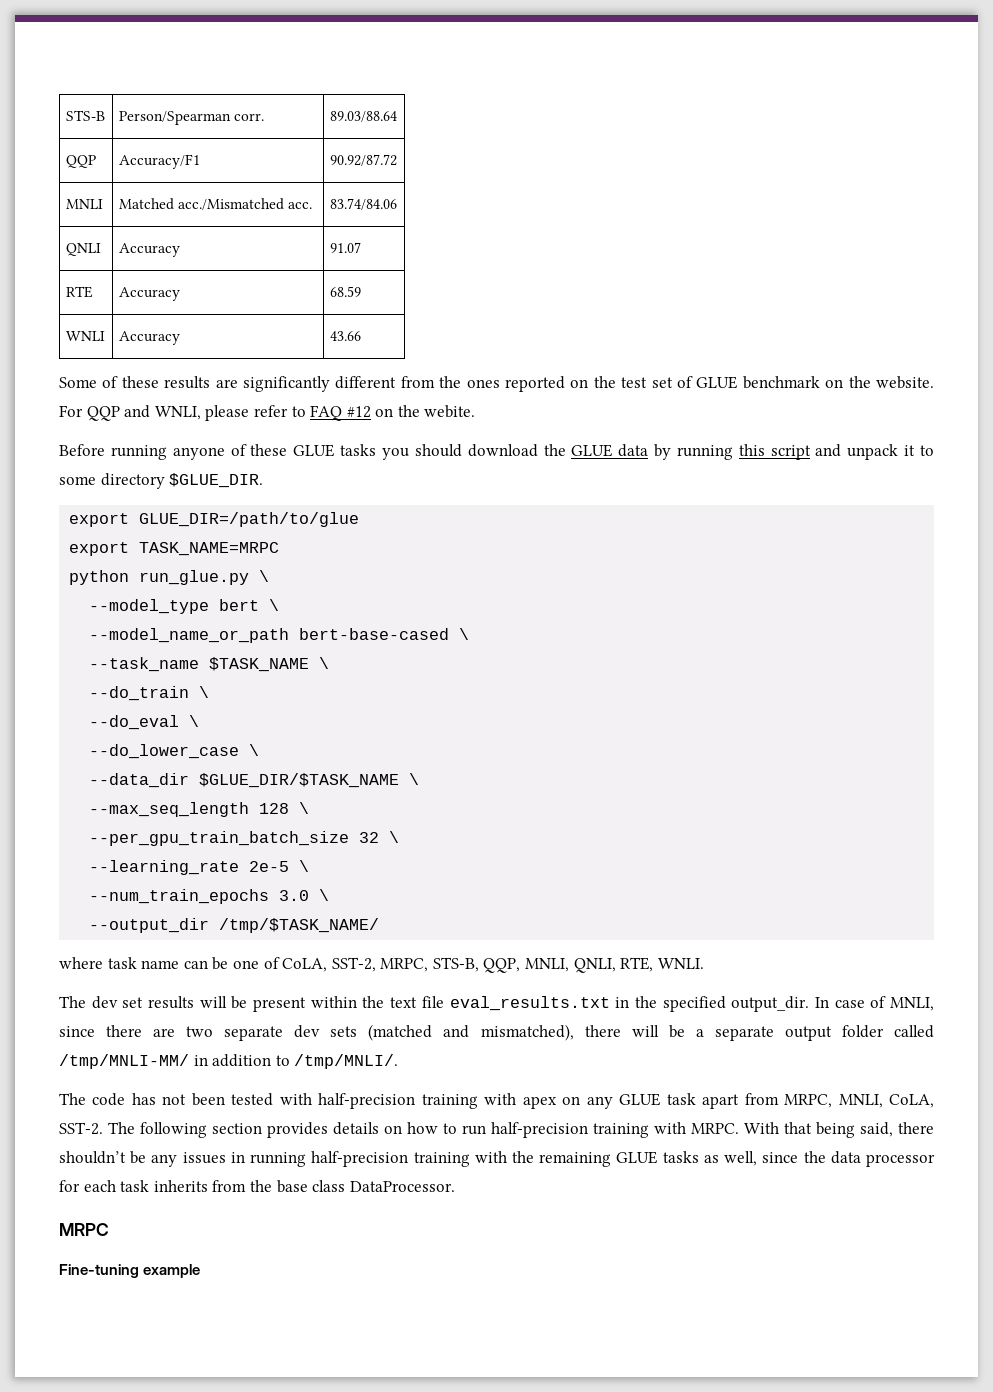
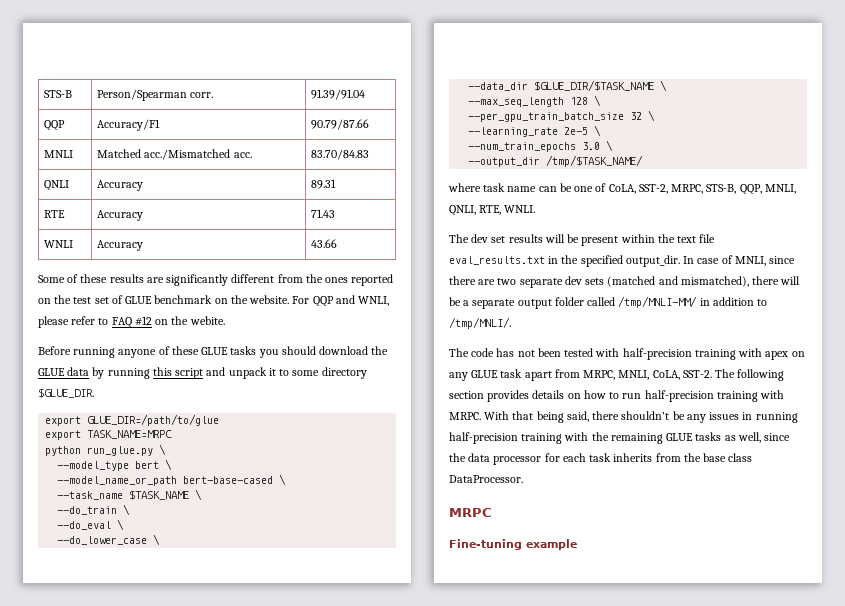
- STS-B | Person/Spearman corr. | 89.03/88.64
+ STS-B | Person/Spearman corr. | 91.39/91.04
- QQP | Accuracy/F1 | 90.92/87.72
+ QQP | Accuracy/F1 | 90.79/87.66
- MNLI | Matched acc./Mismatched acc. | 83.74/84.06
+ MNLI | Matched acc./Mismatched acc. | 83.70/84.83
- QNLI | Accuracy | 91.07
+ QNLI | Accuracy | 89.31
- RTE | Accuracy | 68.59
+ RTE | Accuracy | 71.43

